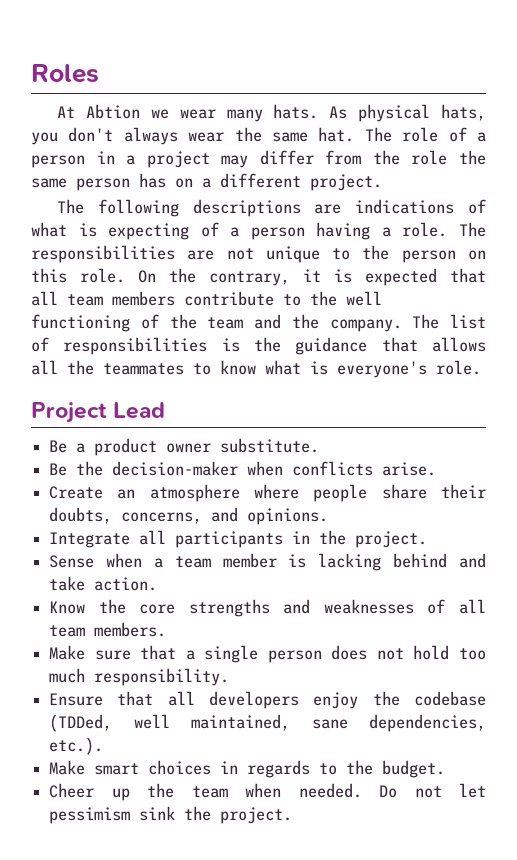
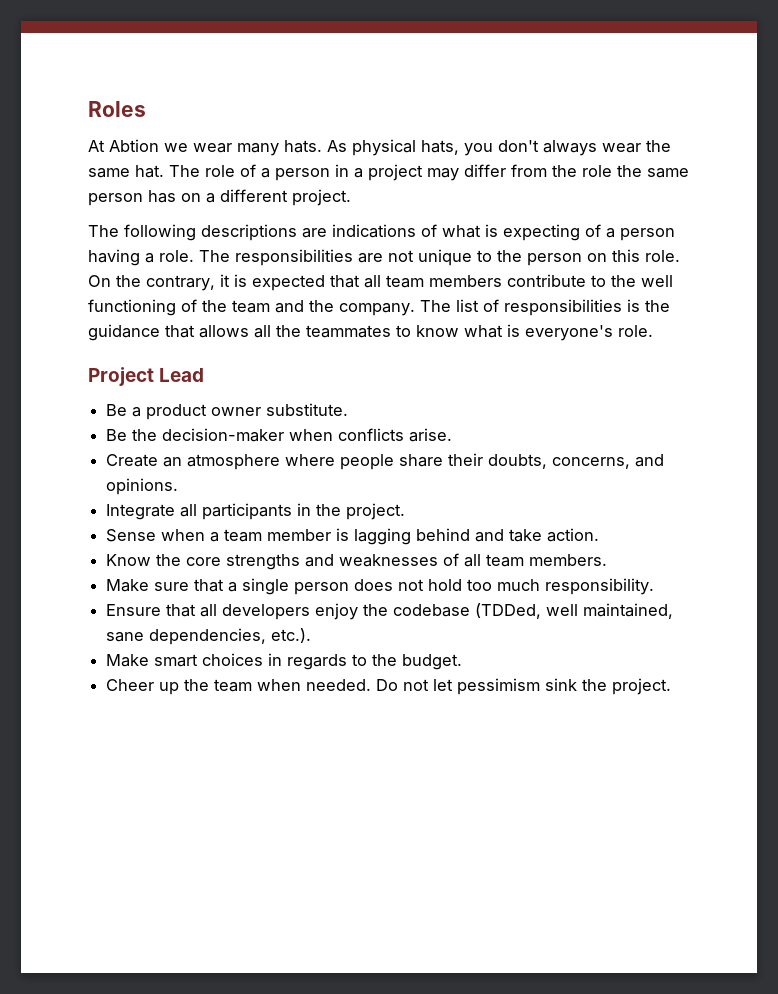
- Sense when a team member is lacking behind and take action.
+ Sense when a team member is lagging behind and take action.

